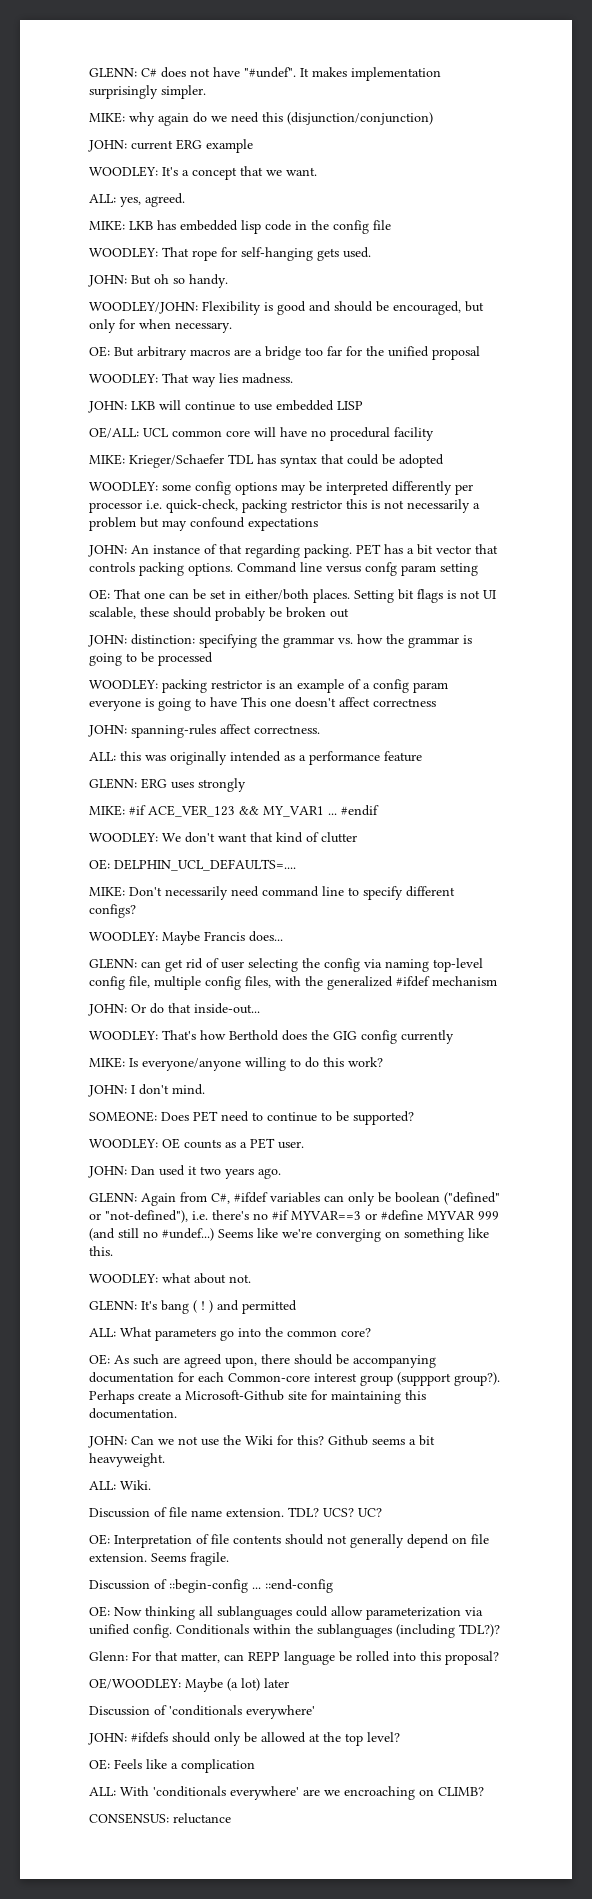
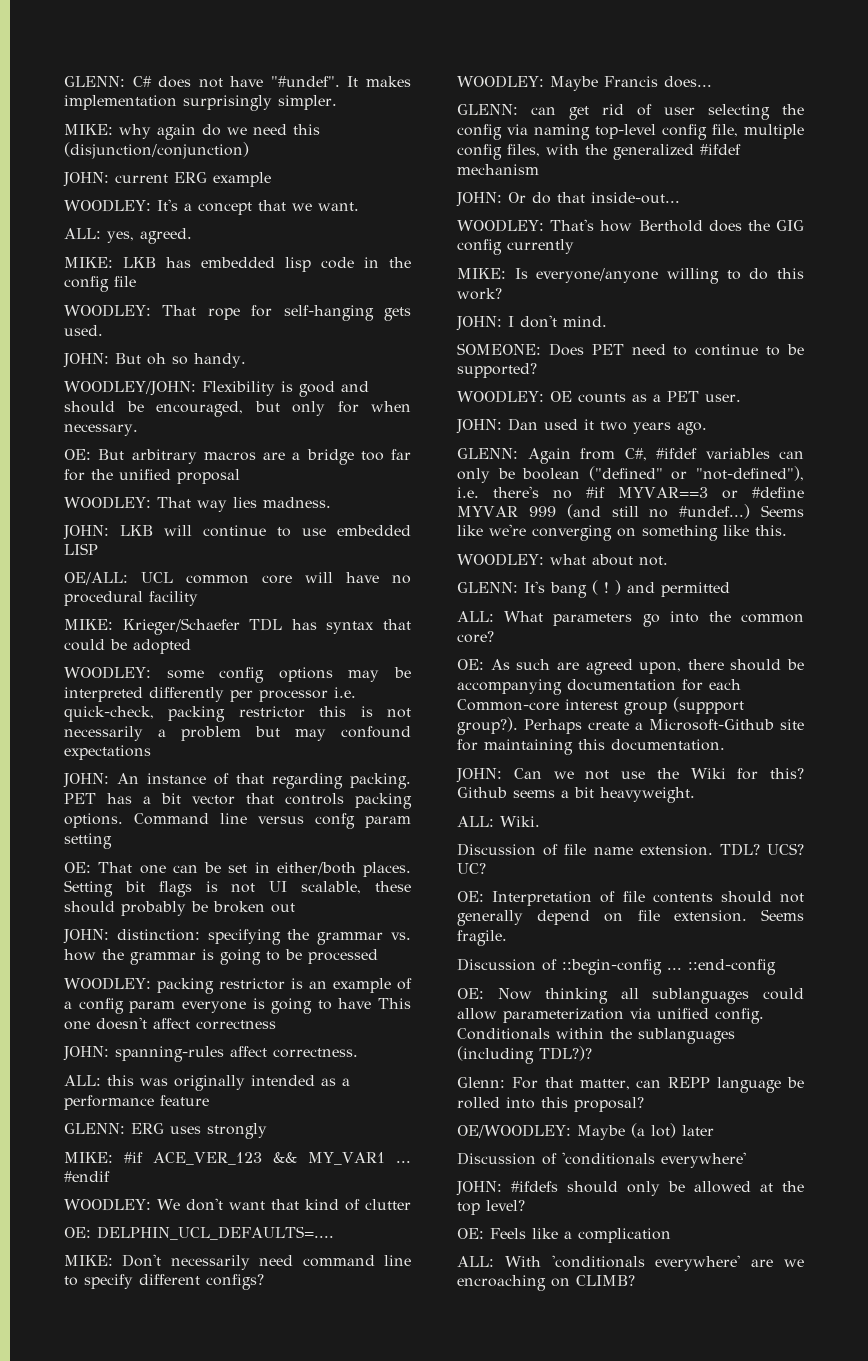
- CONSENSUS: reluctance

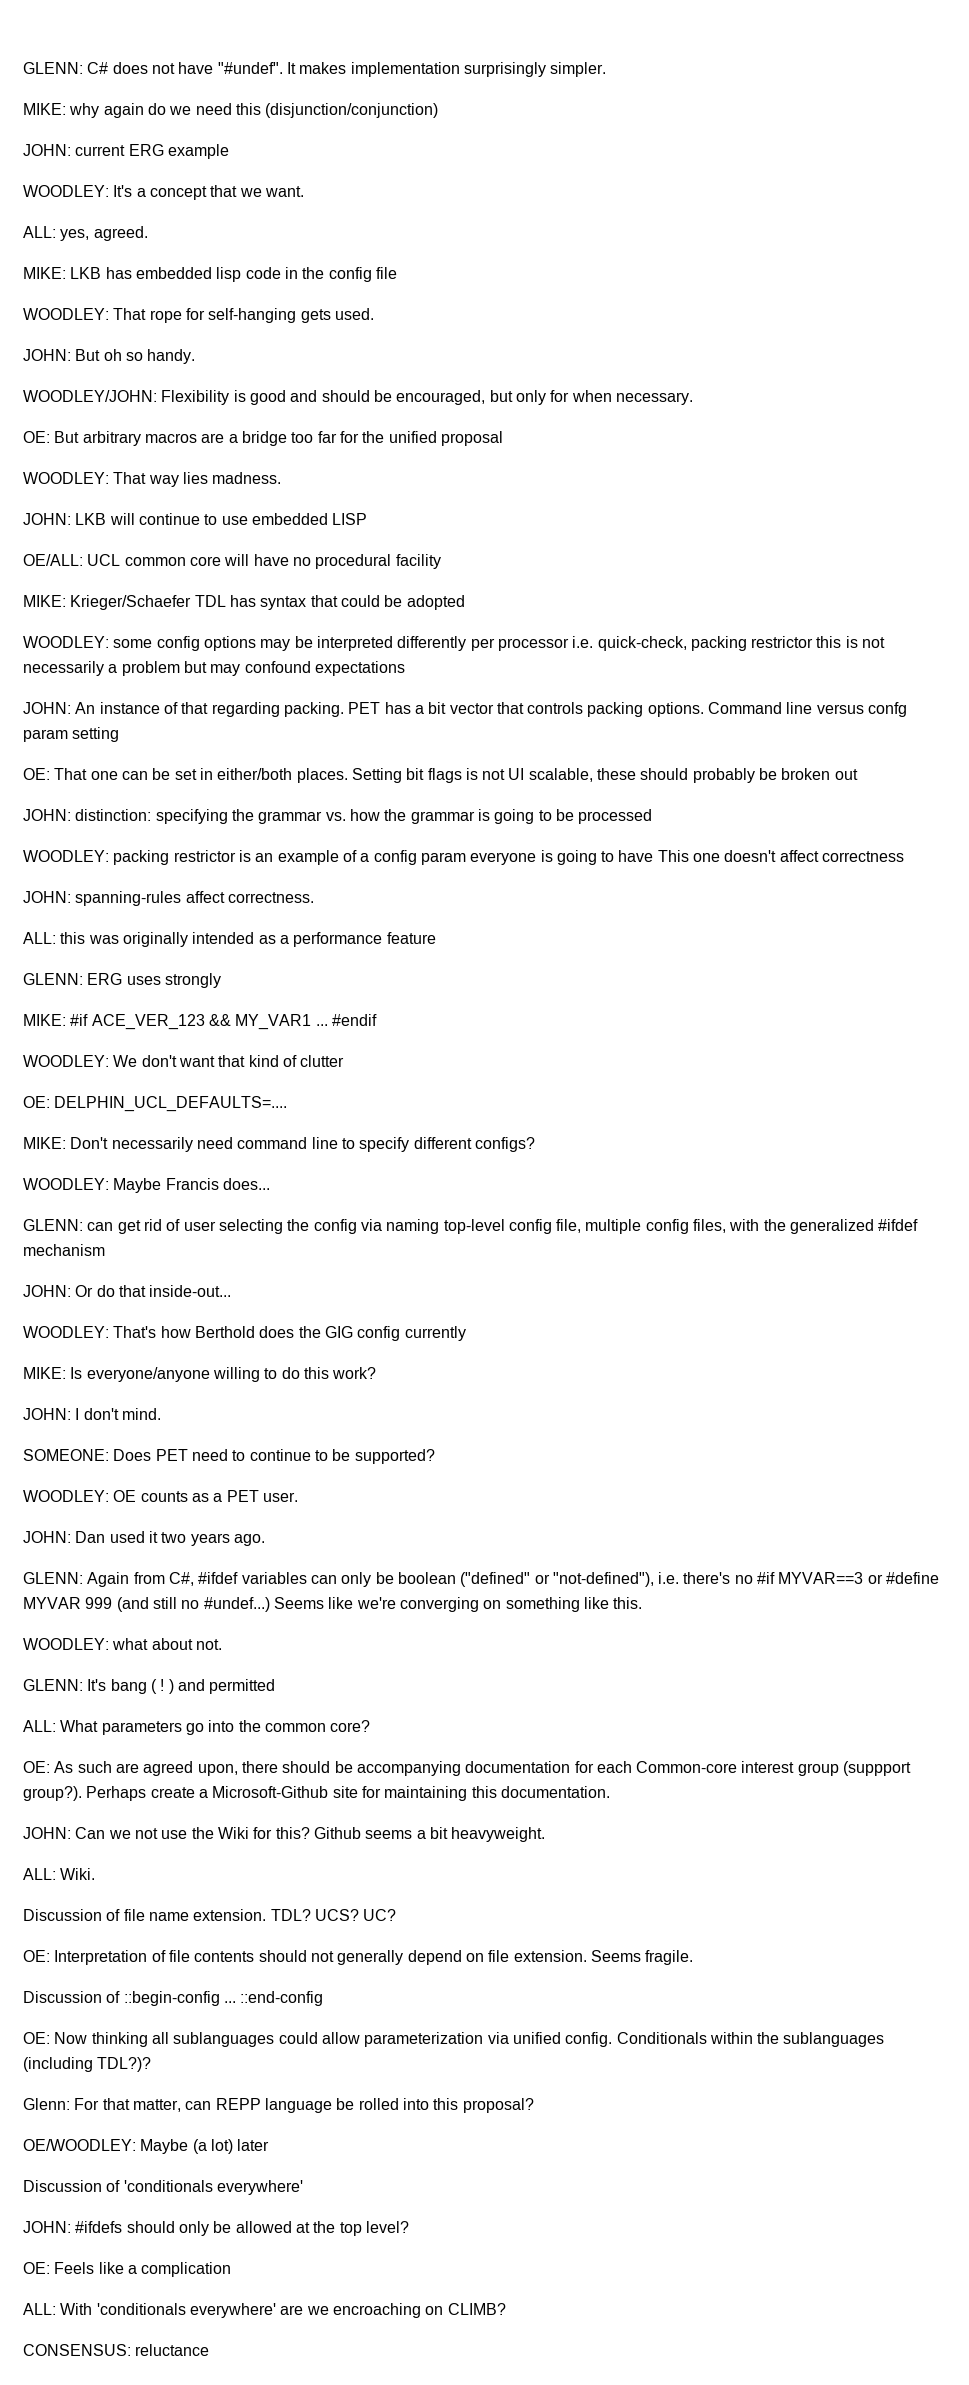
+ CONSENSUS: reluctance

